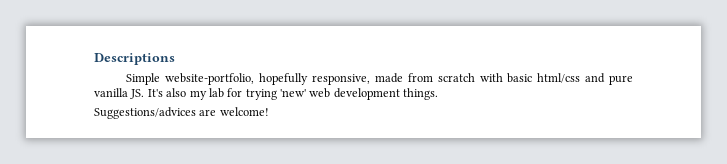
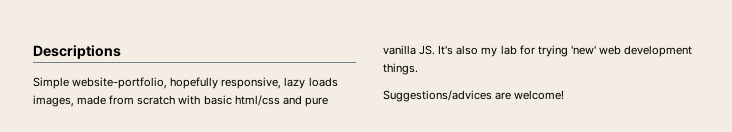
- Simple website-portfolio, hopefully responsive, made from scratch with basic html/css and pure vanilla JS. It's also my lab for trying 'new' web development things.
+ Simple website-portfolio, hopefully responsive, lazy loads images, made from scratch with basic html/css and pure vanilla JS. It's also my lab for trying 'new' web development things.

